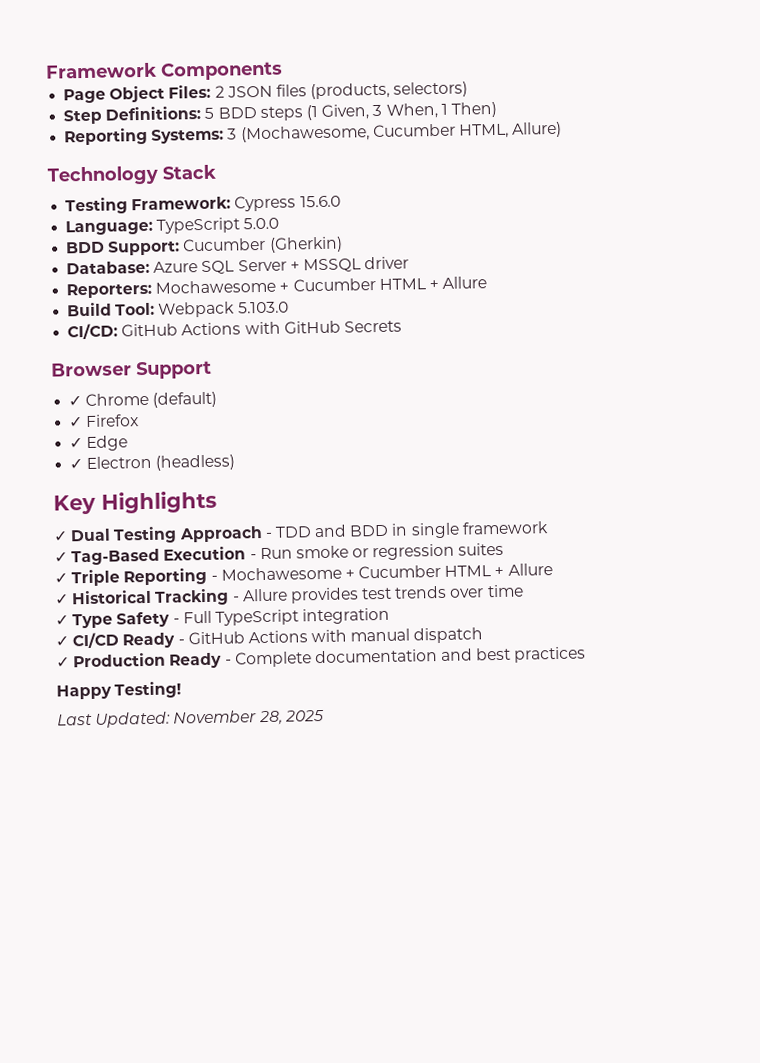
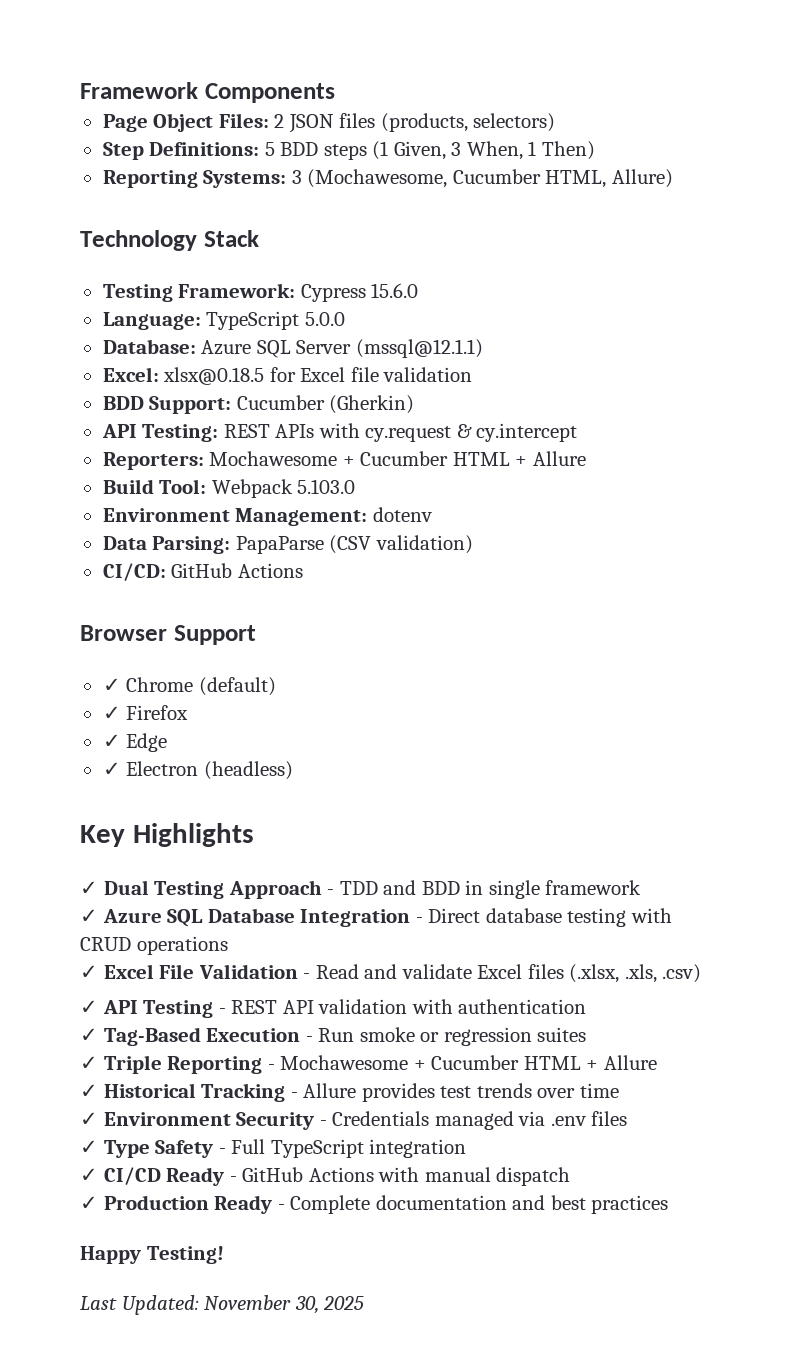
+ Database: Azure SQL Server (mssql@12.1.1)
+ Excel: xlsx@0.18.5 for Excel file validation
  BDD Support: Cucumber (Gherkin)
- Database: Azure SQL Server + MSSQL driver
+ API Testing: REST APIs with cy.request & cy.intercept
+ Environment Management: dotenv
+ Data Parsing: PapaParse (CSV validation)
- CI/CD: GitHub Actions with GitHub Secrets
+ CI/CD: GitHub Actions
+ ✓ Azure SQL Database Integration - Direct database testing with CRUD operations
+ ✓ Excel File Validation - Read and validate Excel files (.xlsx, .xls, .csv)
+ ✓ API Testing - REST API validation with authentication
+ ✓ Environment Security - Credentials managed via .env files
- Last Updated: November 28, 2025
+ Last Updated: November 30, 2025

